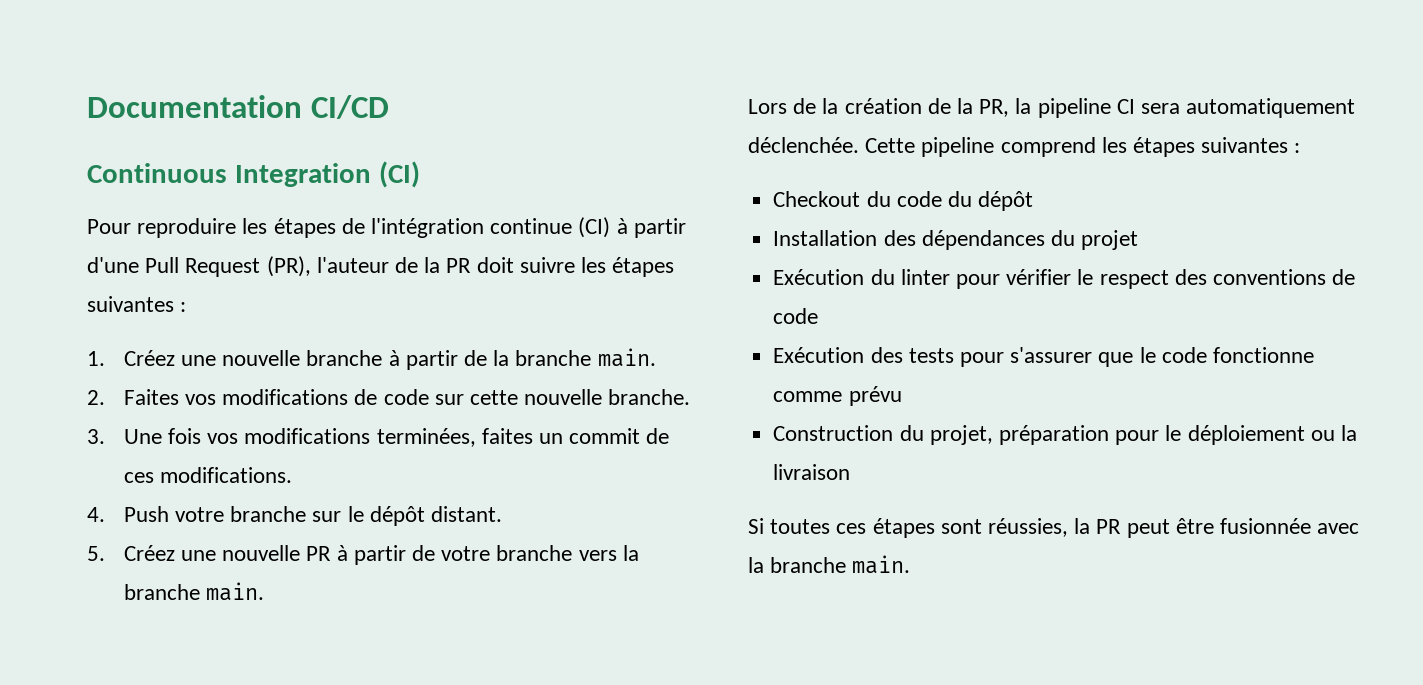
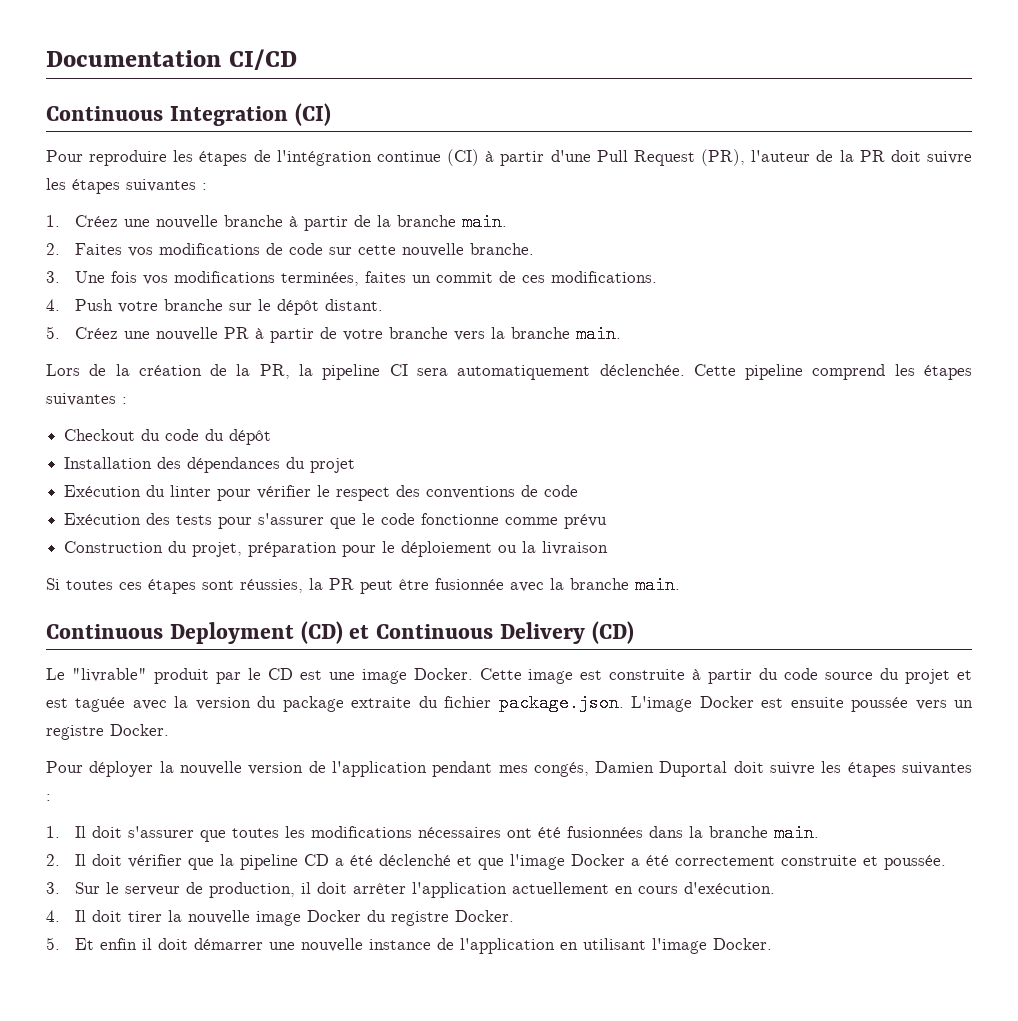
+ Continuous Deployment (CD) et Continuous Delivery (CD)
+ Le "livrable" produit par le CD est une image Docker. Cette image est construite à partir du code source du projet et est taguée avec la version du package extraite du fichier package.json. L'image Docker est ensuite poussée vers un registre Docker.
+ Pour déployer la nouvelle version de l'application pendant mes congés, Damien Duportal doit suivre les étapes suivantes :
+ 1. Il doit s'assurer que toutes les modifications nécessaires ont été fusionnées dans la branche main.
+ 2. Il doit vérifier que la pipeline CD a été déclenché et que l'image Docker a été correctement construite et poussée.
+ 3. Sur le serveur de production, il doit arrêter l'application actuellement en cours d'exécution.
+ 4. Il doit tirer la nouvelle image Docker du registre Docker.
+ 5. Et enfin il doit démarrer une nouvelle instance de l'application en utilisant l'image Docker.

